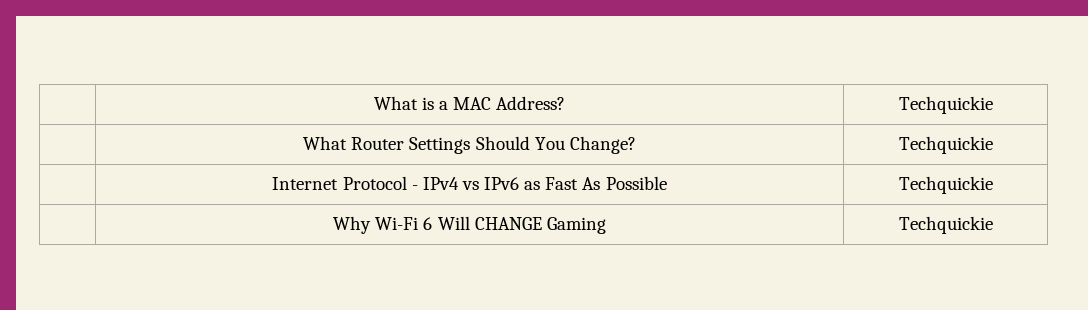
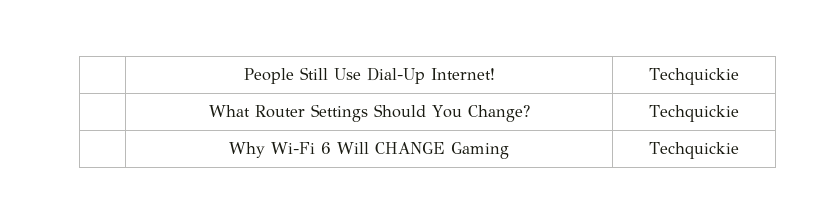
- | What is a MAC Address? | Techquickie
+ | People Still Use Dial-Up Internet! | Techquickie
- | Internet Protocol - IPv4 vs IPv6 as Fast As Possible | Techquickie

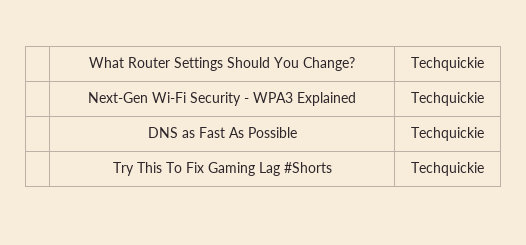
- | People Still Use Dial-Up Internet! | Techquickie
- | Why Wi-Fi 6 Will CHANGE Gaming | Techquickie
+ | Next-Gen Wi-Fi Security - WPA3 Explained | Techquickie
+ | DNS as Fast As Possible | Techquickie
+ | Try This To Fix Gaming Lag #Shorts | Techquickie

